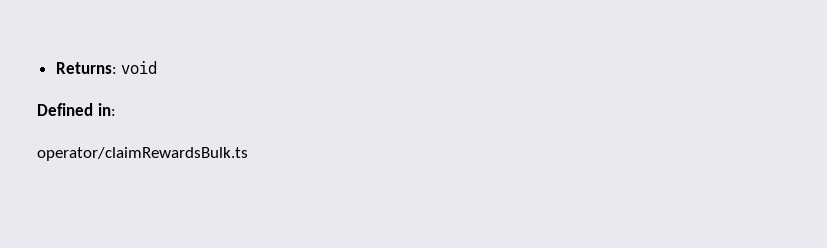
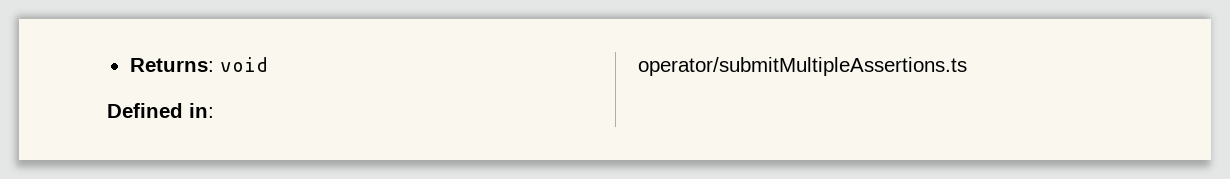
- operator/claimRewardsBulk.ts
+ operator/submitMultipleAssertions.ts

